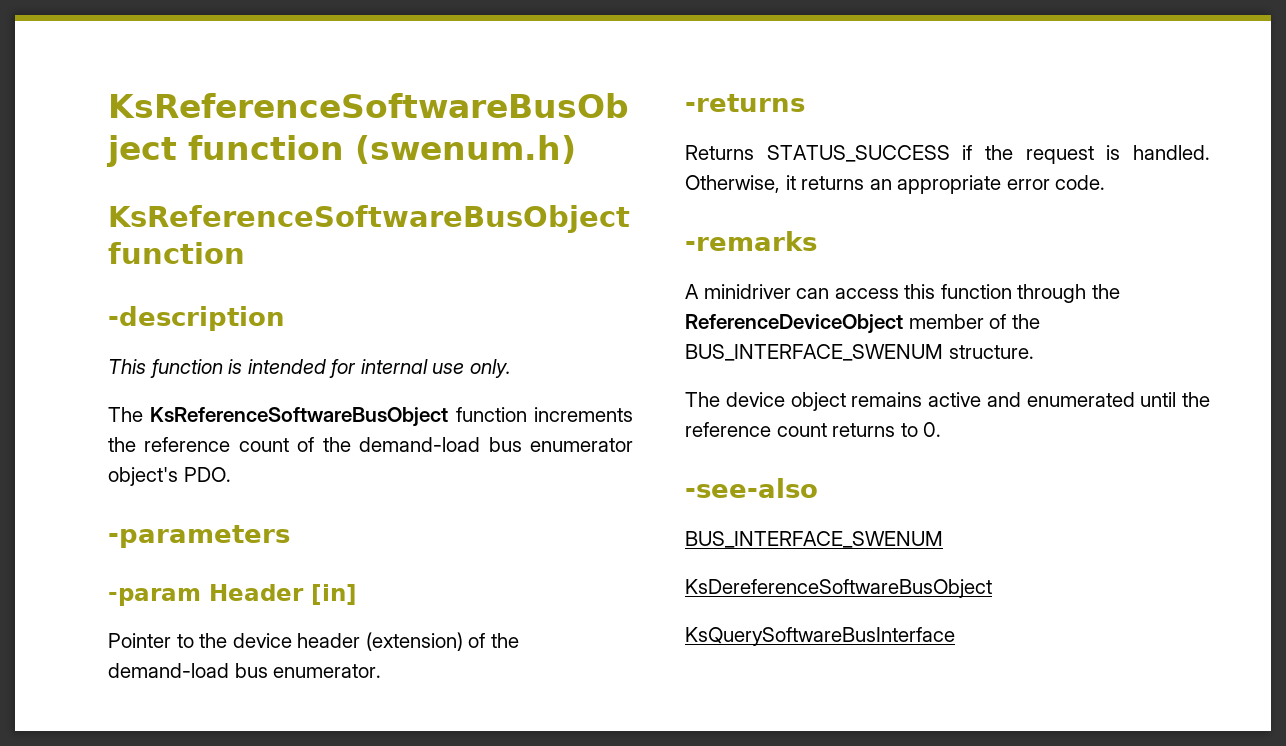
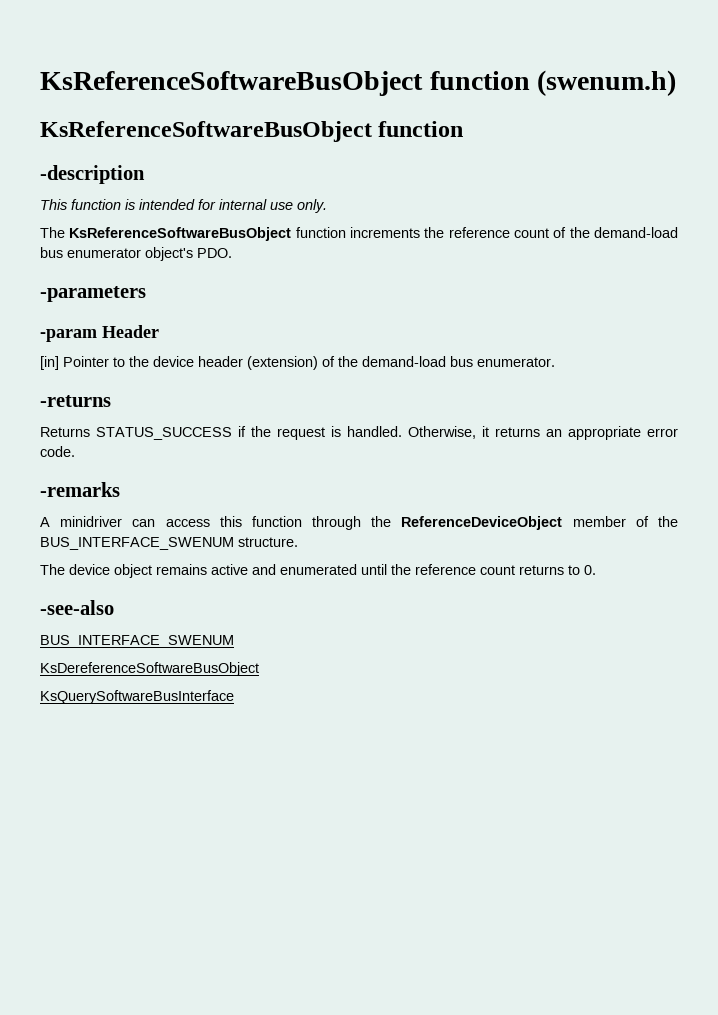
- -param Header [in]
- Pointer to the device header (extension) of the demand-load bus enumerator.
+ -param Header
+ [in] Pointer to the device header (extension) of the demand-load bus enumerator.

